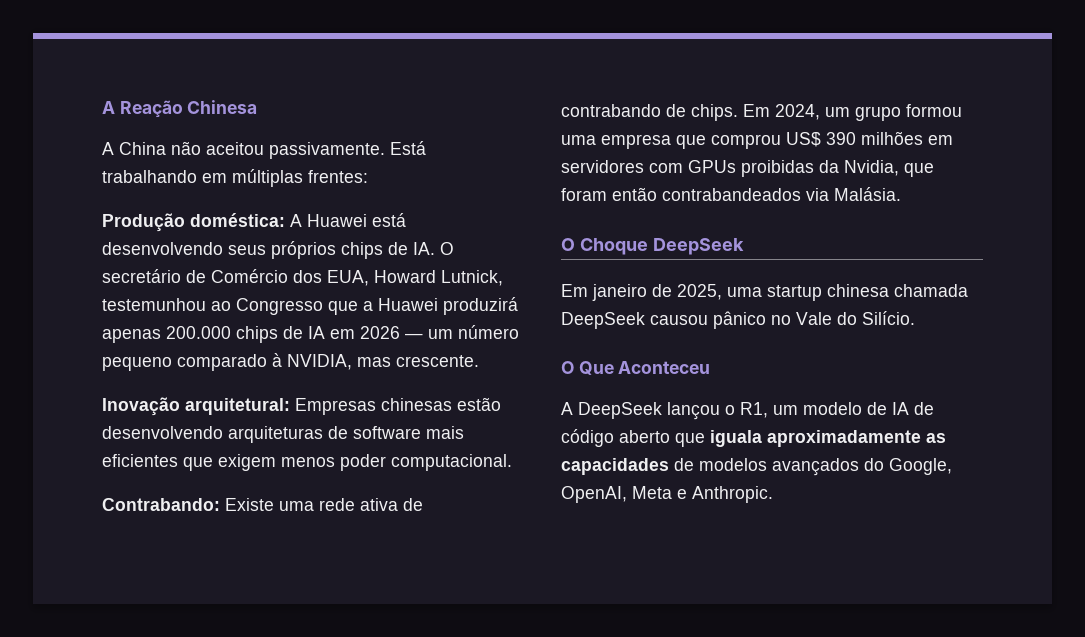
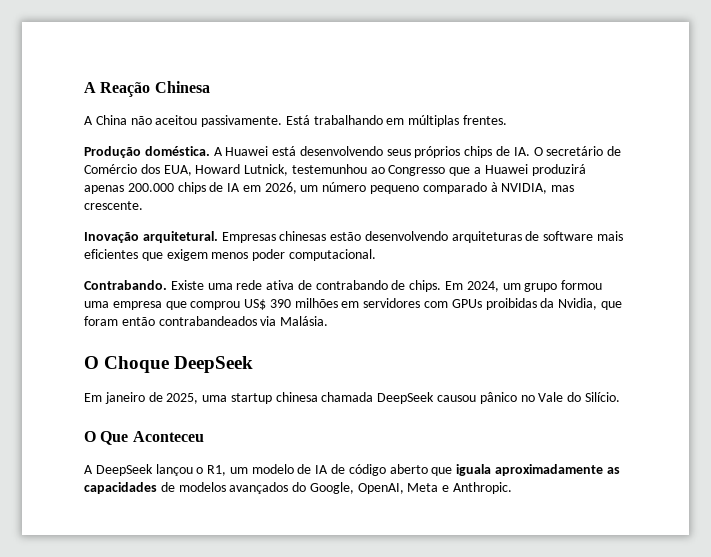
- Está trabalhando em múltiplas frentes:
+ Está trabalhando em múltiplas frentes.
- Produção doméstica: A Huawei está desenvolvendo seus próprios chips de IA. O secretário de Comércio dos EUA, Howard Lutnick, testemunhou ao Congresso que a Huawei produzirá apenas 200.000 chips de IA em 2026 — um número pequeno comparado à NVIDIA, mas crescente.
+ Produção doméstica. A Huawei está desenvolvendo seus próprios chips de IA. O secretário de Comércio dos EUA, Howard Lutnick, testemunhou ao Congresso que a Huawei produzirá apenas 200.000 chips de IA em 2026, um número pequeno comparado à NVIDIA, mas crescente.
- Inovação arquitetural: Empresas chinesas estão desenvolvendo arquiteturas de software mais eficientes que exigem menos poder computacional.
+ Inovação arquitetural. Empresas chinesas estão desenvolvendo arquiteturas de software mais eficientes que exigem menos poder computacional.
- Contrabando: Existe uma rede ativa de contrabando de chips.
+ Contrabando. Existe uma rede ativa de contrabando de chips.

